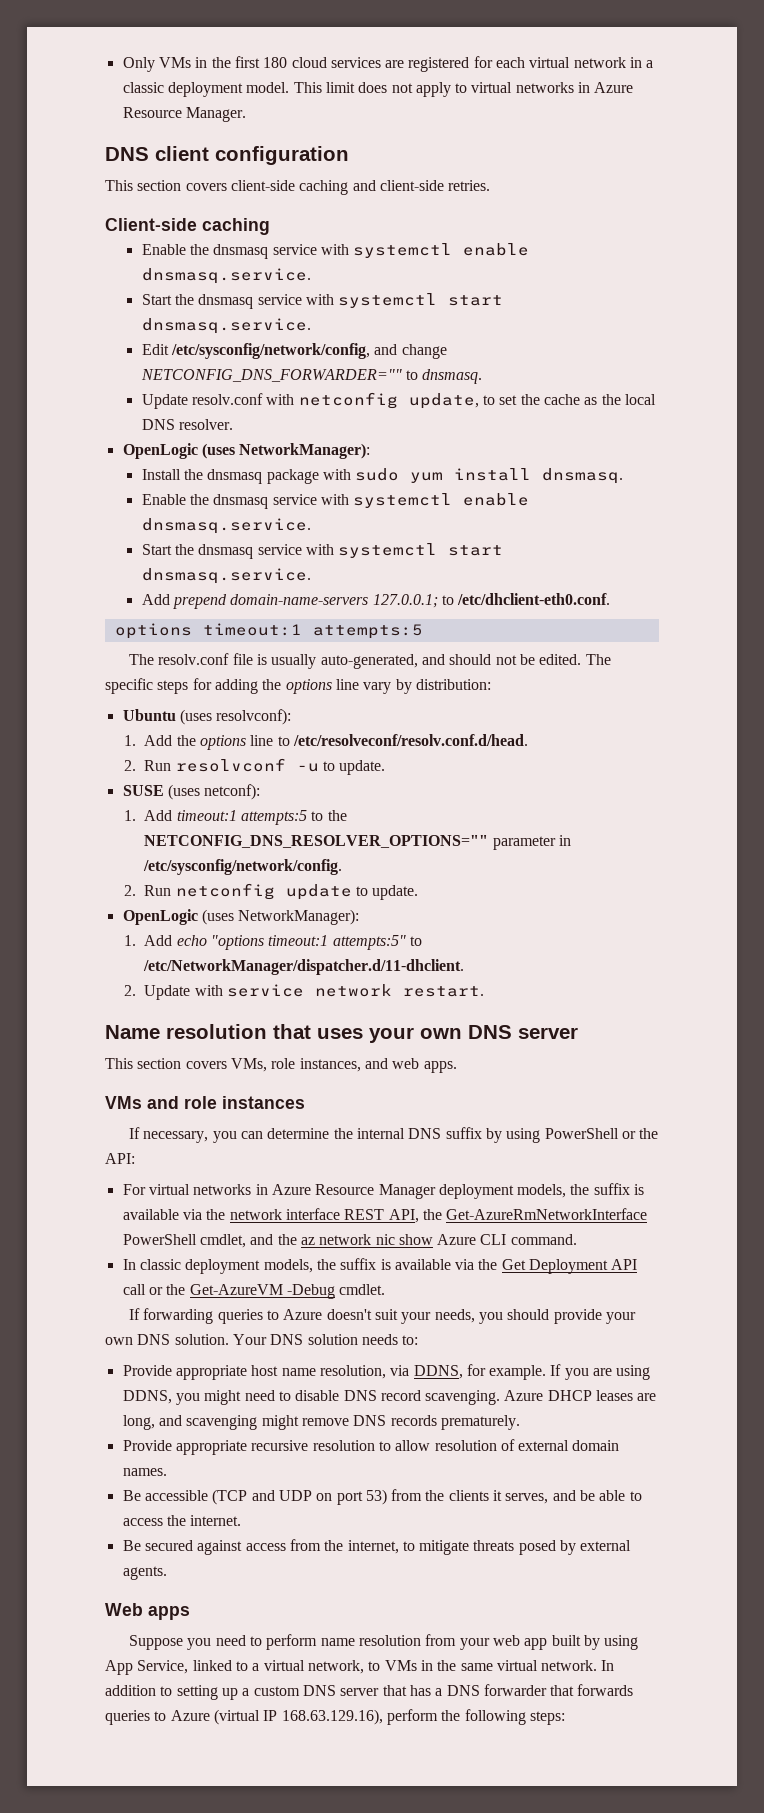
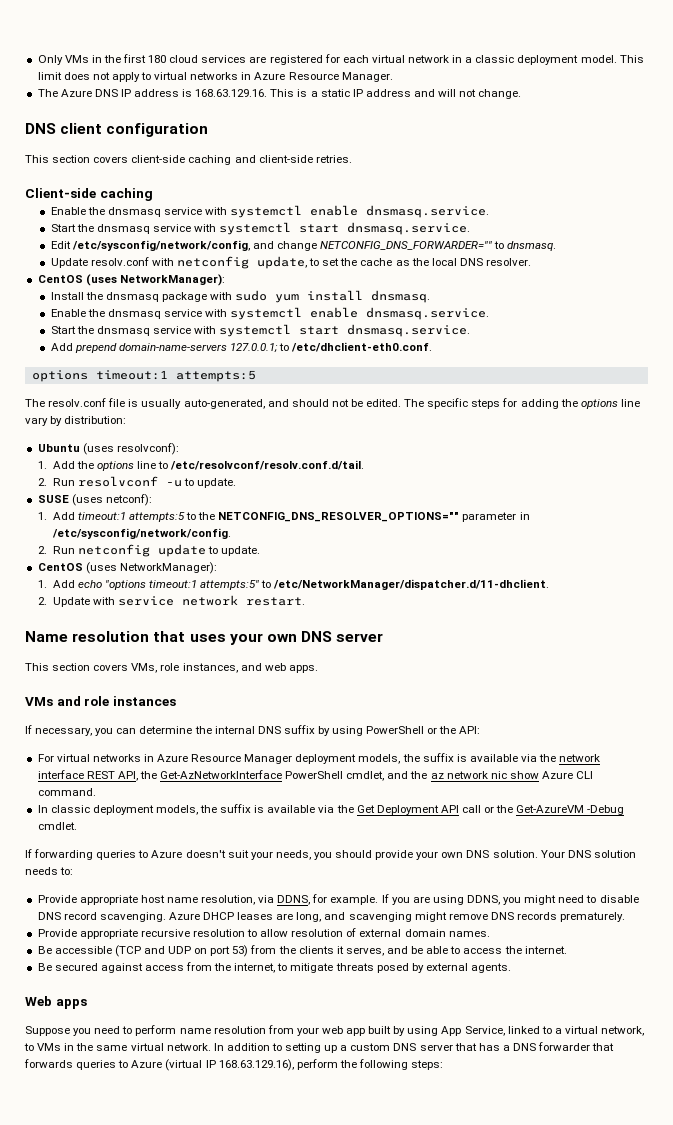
+ The Azure DNS IP address is 168.63.129.16. This is a static IP address and will not change.
  Update resolv.conf with netconfig update, to set the cache as the local DNS resolver.
- OpenLogic (uses NetworkManager):
+ CentOS (uses NetworkManager):
- 1. Add the options line to /etc/resolveconf/resolv.conf.d/head.
+ 1. Add the options line to /etc/resolvconf/resolv.conf.d/tail.
  2. Run netconfig update to update.
- OpenLogic (uses NetworkManager):
+ CentOS (uses NetworkManager):
- For virtual networks in Azure Resource Manager deployment models, the suffix is available via the network interface REST API, the Get-AzureRmNetworkInterface PowerShell cmdlet, and the az network nic show Azure CLI command.
+ For virtual networks in Azure Resource Manager deployment models, the suffix is available via the network interface REST API, the Get-AzNetworkInterface PowerShell cmdlet, and the az network nic show Azure CLI command.

